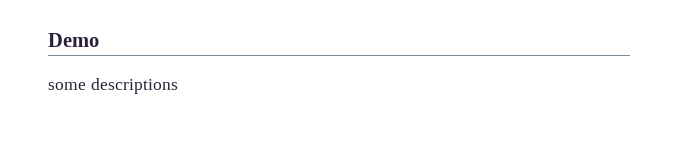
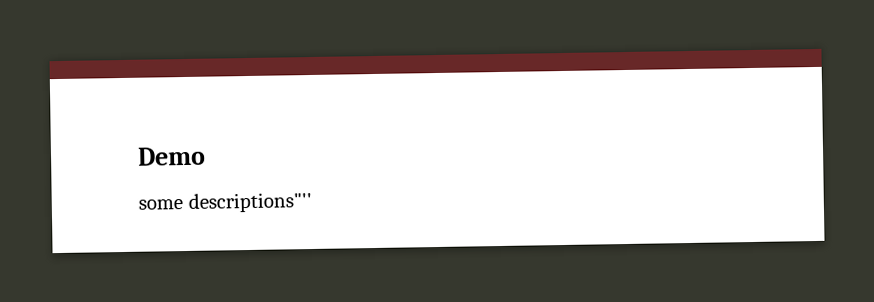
- some descriptions
+ some descriptions"''

